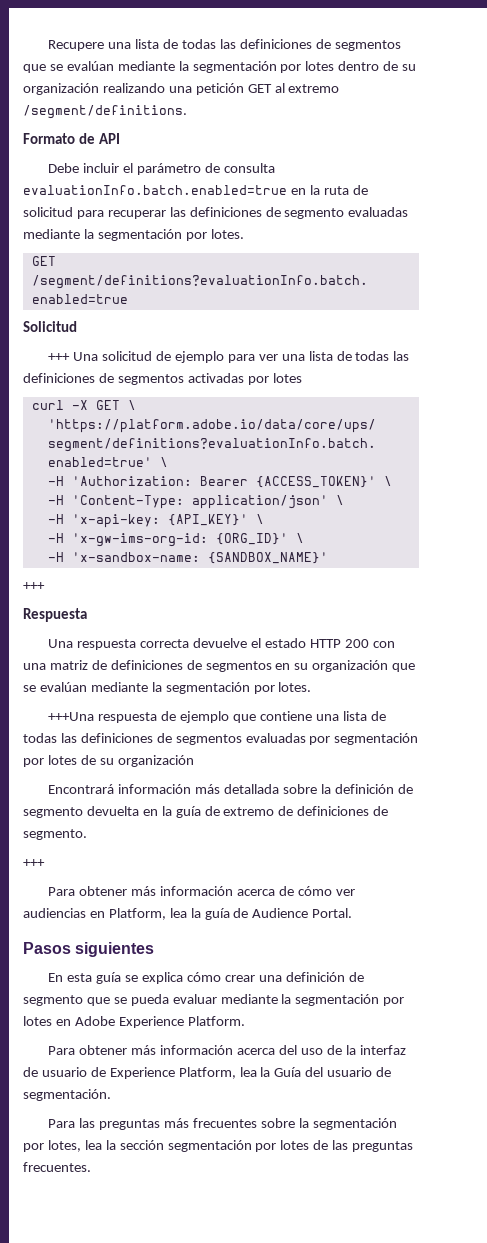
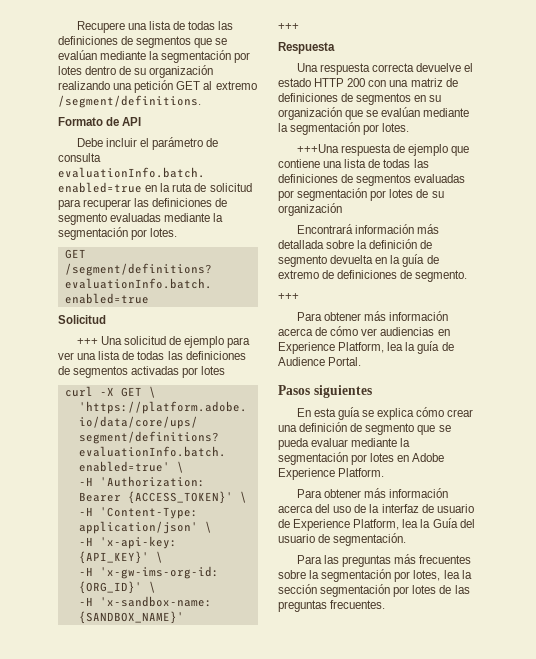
- Para obtener más información acerca de cómo ver audiencias en Platform, lea la guía de Audience Portal.
+ Para obtener más información acerca de cómo ver audiencias en Experience Platform, lea la guía de Audience Portal.

